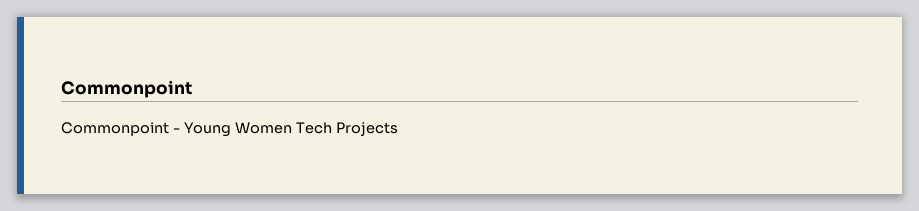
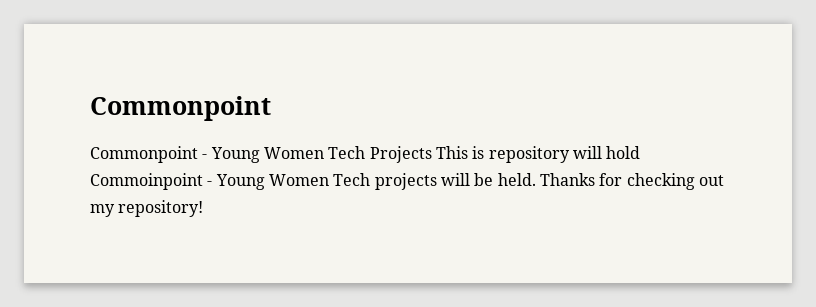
- Commonpoint - Young Women Tech Projects
+ Commonpoint - Young Women Tech Projects This is repository will hold Commoinpoint - Young Women Tech projects will be held. Thanks for checking out my repository!

